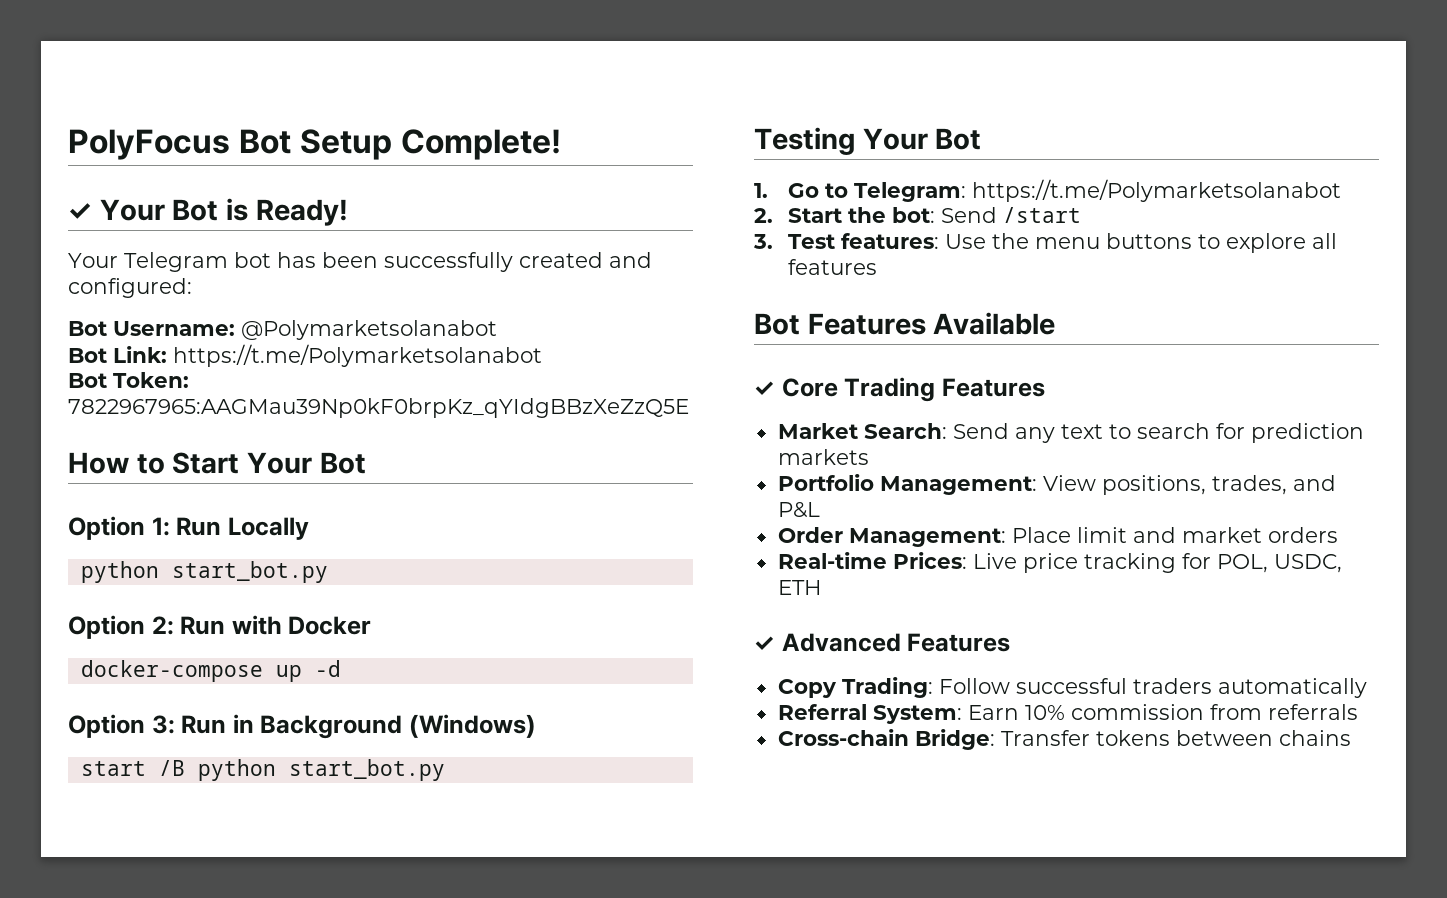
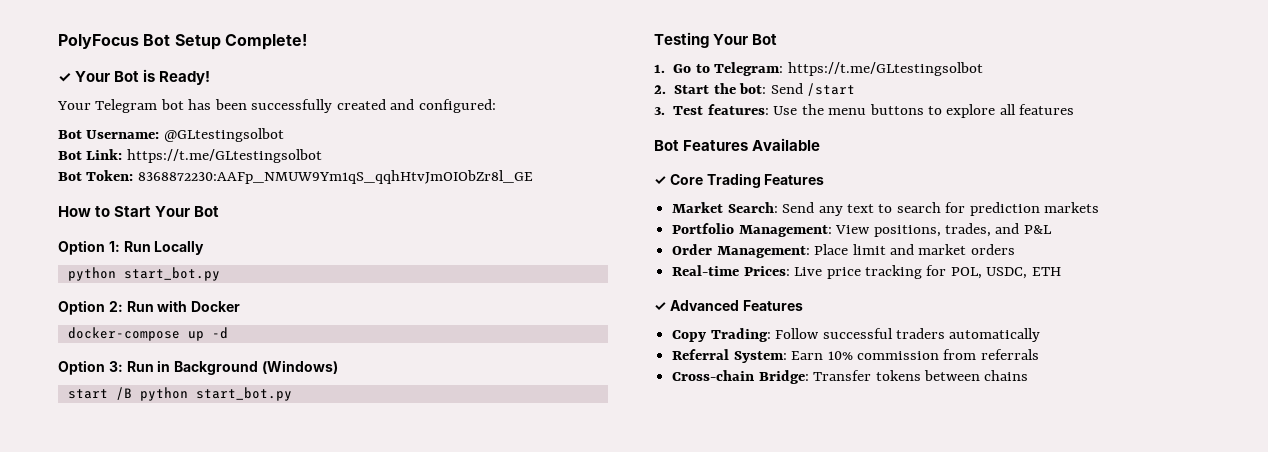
- Bot Username: @Polymarketsolanabot
+ Bot Username: @GLtestingsolbot
- Bot Link: https://t.me/Polymarketsolanabot
+ Bot Link: https://t.me/GLtestingsolbot
- Bot Token: 7822967965:AAGMau39Np0kF0brpKz_qYIdgBBzXeZzQ5E
+ Bot Token: 8368872230:AAFp_NMUW9Ym1qS_qqhHtvJmOIObZr8l_GE
- 1. Go to Telegram: https://t.me/Polymarketsolanabot
+ 1. Go to Telegram: https://t.me/GLtestingsolbot

